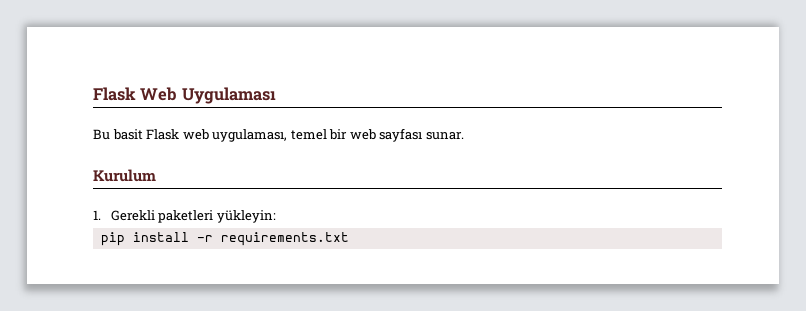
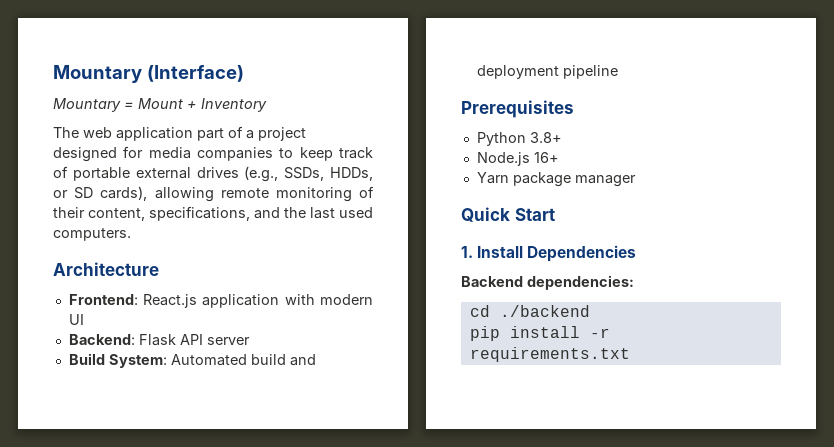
- Flask Web Uygulaması
- Bu basit Flask web uygulaması, temel bir web sayfası sunar.
- Kurulum
- 1. Gerekli paketleri yükleyin:
+ Mountary (Interface)
+ Mountary = Mount + Inventory
+ The web application part of a project designed for media companies to keep track of portable external drives (e.g., SSDs, HDDs, or SD cards), allowing remote monitoring of their content, specifications, and the last used computers.
+ Architecture
+ Frontend: React.js application with modern UI
+ Backend: Flask API server
+ Build System: Automated build and deployment pipeline
+ Prerequisites
+ Python 3.8+
+ Node.js 16+
+ Yarn package manager
+ Quick Start
+ 1. Install Dependencies
+ Backend dependencies:
+ cd ./backend

